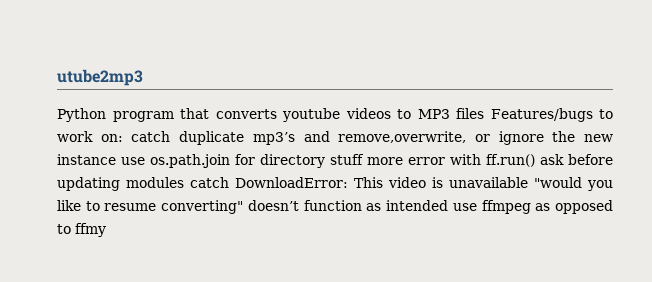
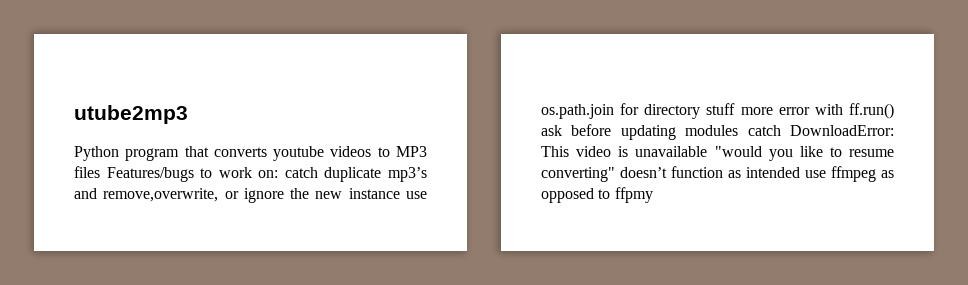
- Python program that converts youtube videos to MP3 files Features/bugs to work on: catch duplicate mp3’s and remove,overwrite, or ignore the new instance use os.path.join for directory stuff more error with ff.run() ask before updating modules catch DownloadError: This video is unavailable "would you like to resume converting" doesn’t function as intended use ffmpeg as opposed to ffmy
+ Python program that converts youtube videos to MP3 files Features/bugs to work on: catch duplicate mp3’s and remove,overwrite, or ignore the new instance use os.path.join for directory stuff more error with ff.run() ask before updating modules catch DownloadError: This video is unavailable "would you like to resume converting" doesn’t function as intended use ffmpeg as opposed to ffpmy

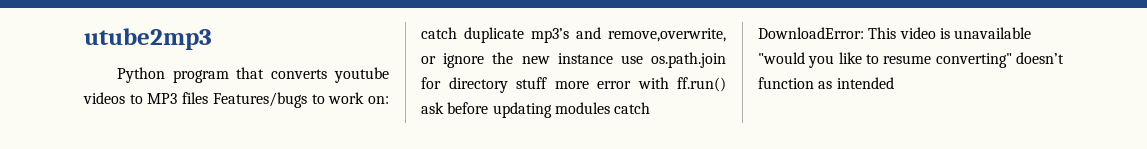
- Python program that converts youtube videos to MP3 files Features/bugs to work on: catch duplicate mp3’s and remove,overwrite, or ignore the new instance use os.path.join for directory stuff more error with ff.run() ask before updating modules catch DownloadError: This video is unavailable "would you like to resume converting" doesn’t function as intended use ffmpeg as opposed to ffpmy
+ Python program that converts youtube videos to MP3 files Features/bugs to work on: catch duplicate mp3’s and remove,overwrite, or ignore the new instance use os.path.join for directory stuff more error with ff.run() ask before updating modules catch DownloadError: This video is unavailable "would you like to resume converting" doesn’t function as intended

